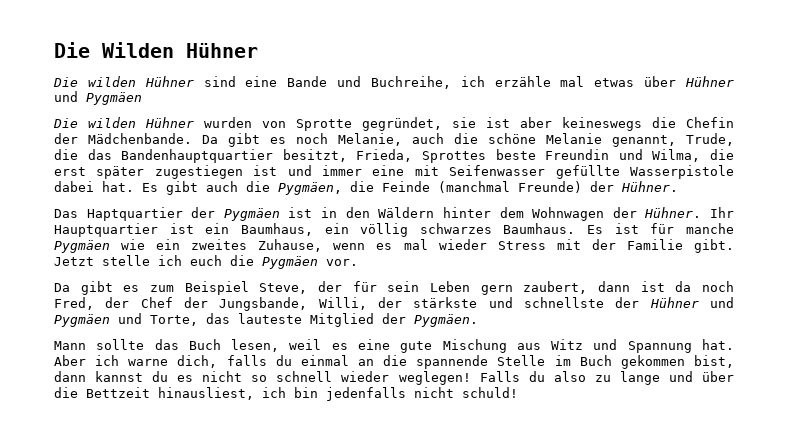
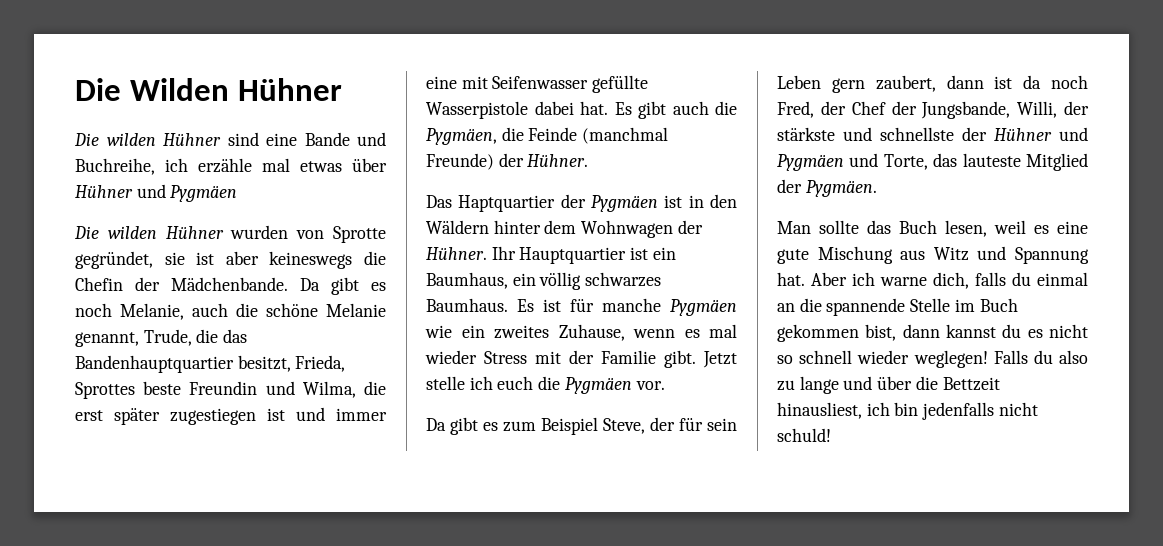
- Mann sollte das Buch lesen, weil es eine gute Mischung aus Witz und Spannung hat.
+ Man sollte das Buch lesen, weil es eine gute Mischung aus Witz und Spannung hat.

